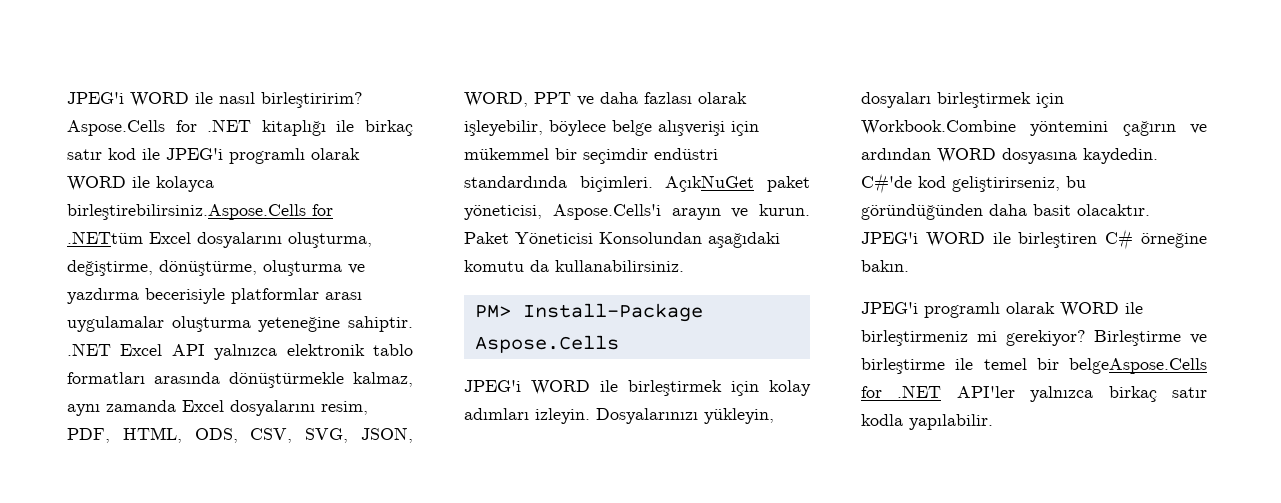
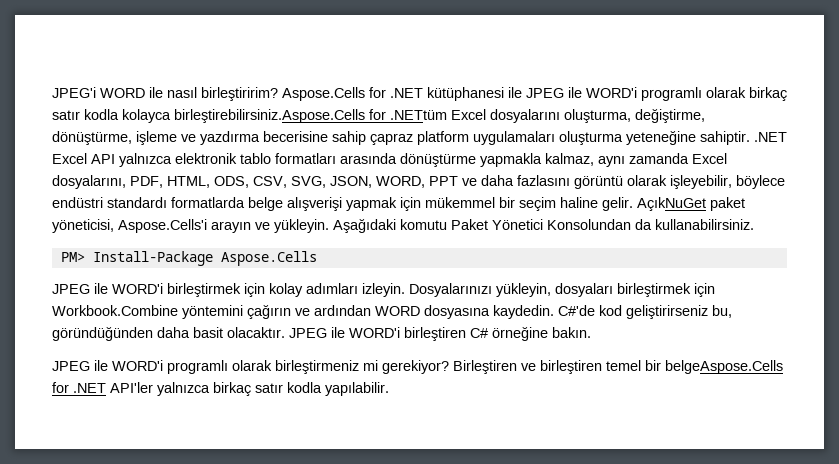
- Aspose.Cells for .NET kitaplığı ile birkaç satır kod ile JPEG'i programlı olarak WORD ile kolayca birleştirebilirsiniz.Aspose.Cells for .NETtüm Excel dosyalarını oluşturma, değiştirme, dönüştürme, oluşturma ve yazdırma becerisiyle platformlar arası uygulamalar oluşturma yeteneğine sahiptir. .NET Excel API yalnızca elektronik tablo formatları arasında dönüştürmekle kalmaz, aynı zamanda Excel dosyalarını resim, PDF, HTML, ODS, CSV, SVG, JSON, WORD, PPT ve daha fazlası olarak işleyebilir, böylece belge alışverişi için mükemmel bir seçimdir endüstri standardında biçimleri.
+ Aspose.Cells for .NET kütüphanesi ile JPEG ile WORD'i programlı olarak birkaç satır kodla kolayca birleştirebilirsiniz.Aspose.Cells for .NETtüm Excel dosyalarını oluşturma, değiştirme, dönüştürme, işleme ve yazdırma becerisine sahip çapraz platform uygulamaları oluşturma yeteneğine sahiptir. .NET Excel API yalnızca elektronik tablo formatları arasında dönüştürme yapmakla kalmaz, aynı zamanda Excel dosyalarını, PDF, HTML, ODS, CSV, SVG, JSON, WORD, PPT ve daha fazlasını görüntü olarak işleyebilir, böylece endüstri standardı formatlarda belge alışverişi yapmak için mükemmel bir seçim haline gelir.
- AçıkNuGet paket yöneticisi, Aspose.Cells'i arayın ve kurun. Paket Yöneticisi Konsolundan aşağıdaki komutu da kullanabilirsiniz.
+ AçıkNuGet paket yöneticisi, Aspose.Cells'i arayın ve yükleyin. Aşağıdaki komutu Paket Yönetici Konsolundan da kullanabilirsiniz.
- JPEG'i WORD ile birleştirmek için kolay adımları izleyin.
+ JPEG ile WORD'i birleştirmek için kolay adımları izleyin.
- C#'de kod geliştirirseniz, bu göründüğünden daha basit olacaktır.
+ C#'de kod geliştirirseniz bu, göründüğünden daha basit olacaktır.
- JPEG'i WORD ile birleştiren C# örneğine bakın.
+ JPEG ile WORD'i birleştiren C# örneğine bakın.
- JPEG'i programlı olarak WORD ile birleştirmeniz mi gerekiyor? Birleştirme ve birleştirme ile temel bir belgeAspose.Cells for .NET API'ler yalnızca birkaç satır kodla yapılabilir.
+ JPEG ile WORD'i programlı olarak birleştirmeniz mi gerekiyor? Birleştiren ve birleştiren temel bir belgeAspose.Cells for .NET API'ler yalnızca birkaç satır kodla yapılabilir.

